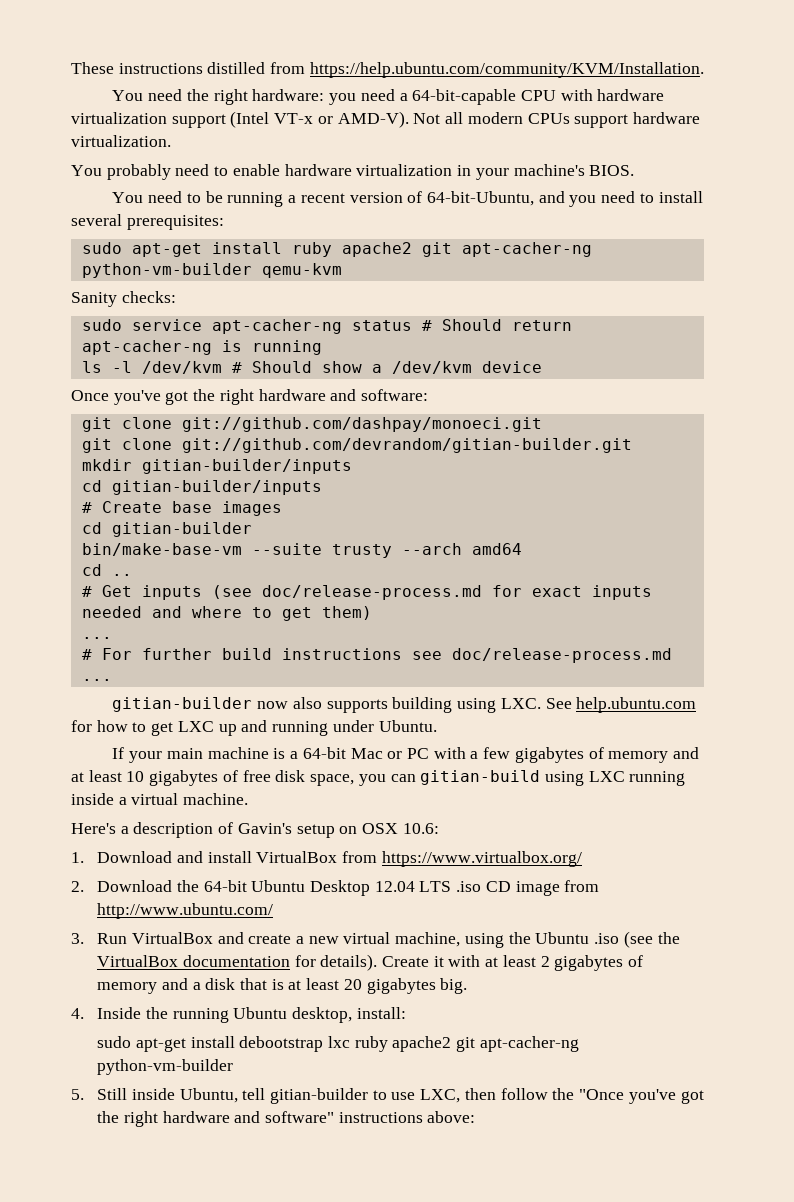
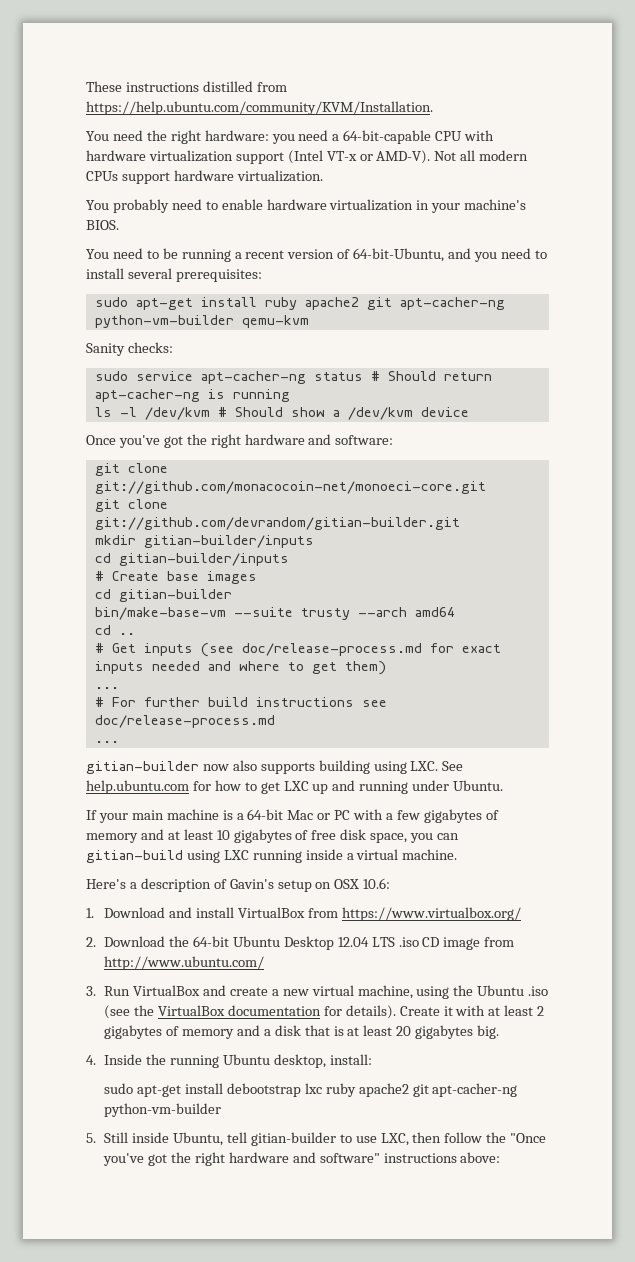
- git clone git://github.com/dashpay/monoeci.git
+ git clone git://github.com/monacocoin-net/monoeci-core.git

